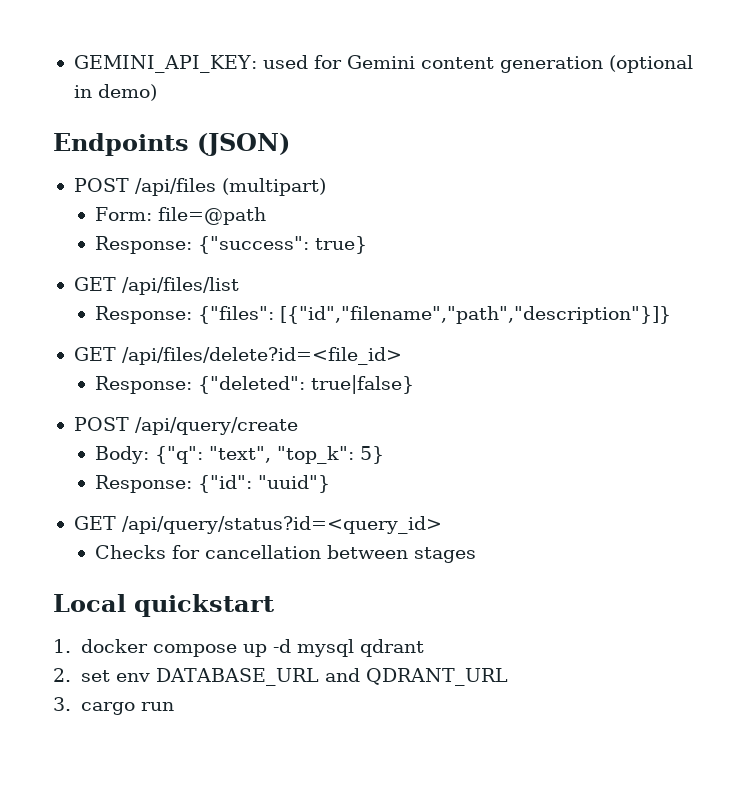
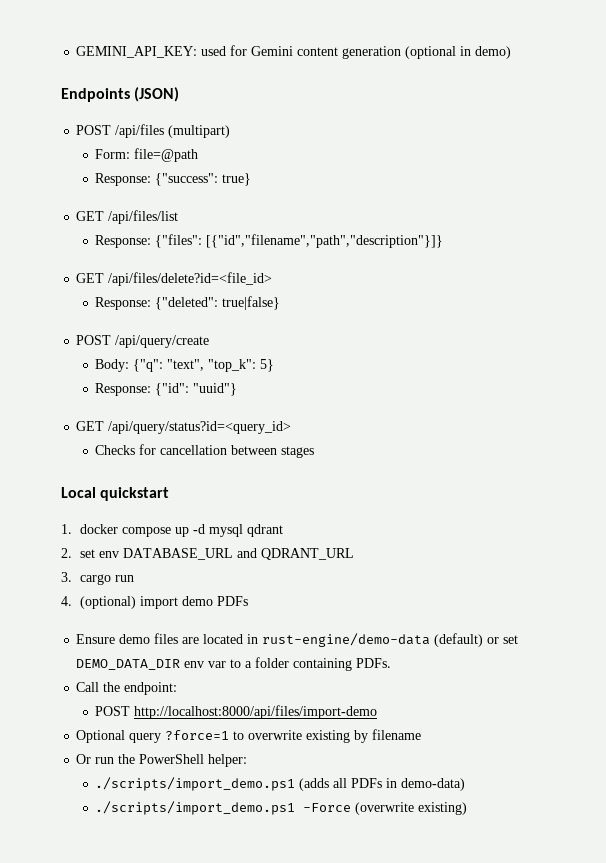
+ 4. (optional) import demo PDFs
+ Ensure demo files are located in rust-engine/demo-data (default) or set DEMO_DATA_DIR env var to a folder containing PDFs.
+ Call the endpoint:
+ POST http://localhost:8000/api/files/import-demo
+ Optional query ?force=1 to overwrite existing by filename
+ Or run the PowerShell helper:
+ ./scripts/import_demo.ps1 (adds all PDFs in demo-data)
+ ./scripts/import_demo.ps1 -Force (overwrite existing)

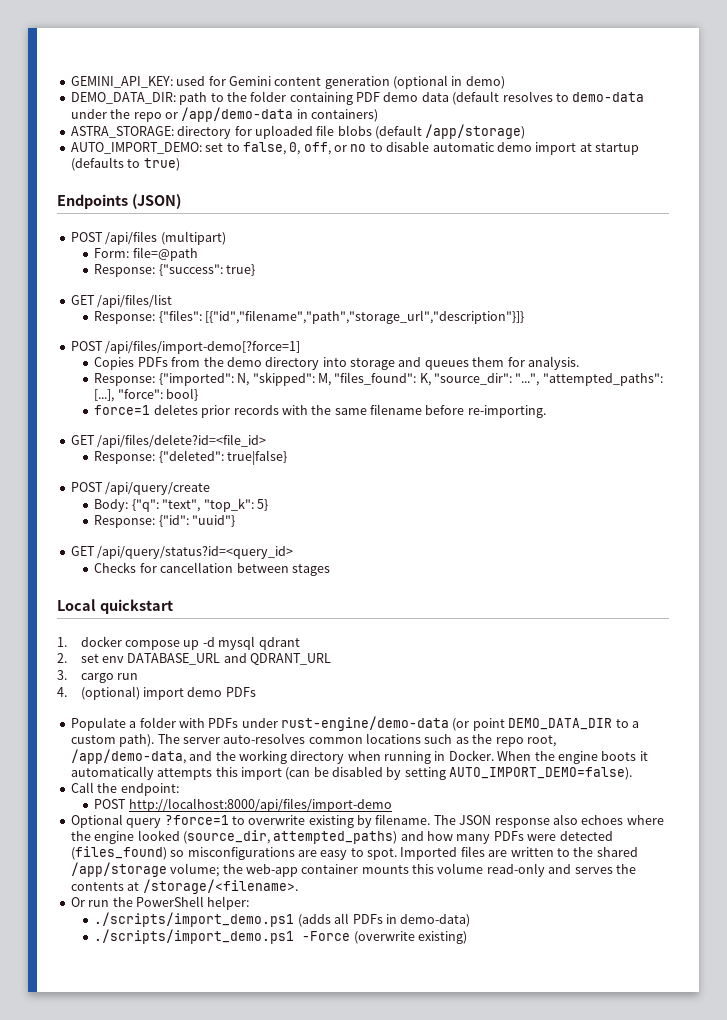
+ DEMO_DATA_DIR: path to the folder containing PDF demo data (default resolves to demo-data under the repo or /app/demo-data in containers)
+ ASTRA_STORAGE: directory for uploaded file blobs (default /app/storage)
+ AUTO_IMPORT_DEMO: set to false, 0, off, or no to disable automatic demo import at startup (defaults to true)
- Response: {"files": [{"id","filename","path","description"}]}
+ Response: {"files": [{"id","filename","path","storage_url","description"}]}
+ POST /api/files/import-demo[?force=1]
+ Copies PDFs from the demo directory into storage and queues them for analysis.
+ Response: {"imported": N, "skipped": M, "files_found": K, "source_dir": "...", "attempted_paths": [...], "force": bool}
+ force=1 deletes prior records with the same filename before re-importing.
- Ensure demo files are located in rust-engine/demo-data (default) or set DEMO_DATA_DIR env var to a folder containing PDFs.
+ Populate a folder with PDFs under rust-engine/demo-data (or point DEMO_DATA_DIR to a custom path). The server auto-resolves common locations such as the repo root, /app/demo-data, and the working directory when running in Docker. When the engine boots it automatically attempts this import (can be disabled by setting AUTO_IMPORT_DEMO=false).
- Optional query ?force=1 to overwrite existing by filename
+ Optional query ?force=1 to overwrite existing by filename. The JSON response also echoes where the engine looked (source_dir, attempted_paths) and how many PDFs were detected (files_found) so misconfigurations are easy to spot. Imported files are written to the shared /app/storage volume; the web-app container mounts this volume read-only and serves the contents at /storage/<filename>.

